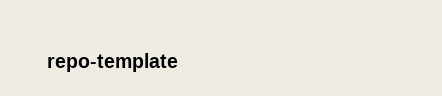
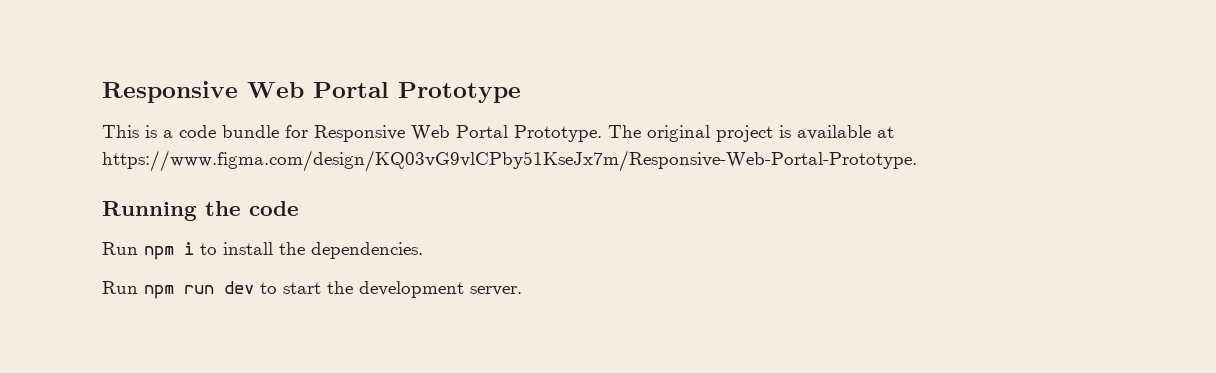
- repo-template
+ Responsive Web Portal Prototype
+ This is a code bundle for Responsive Web Portal Prototype. The original project is available at https://www.figma.com/design/KQ03vG9vlCPby51KseJx7m/Responsive-Web-Portal-Prototype.
+ Running the code
+ Run npm i to install the dependencies.
+ Run npm run dev to start the development server.

